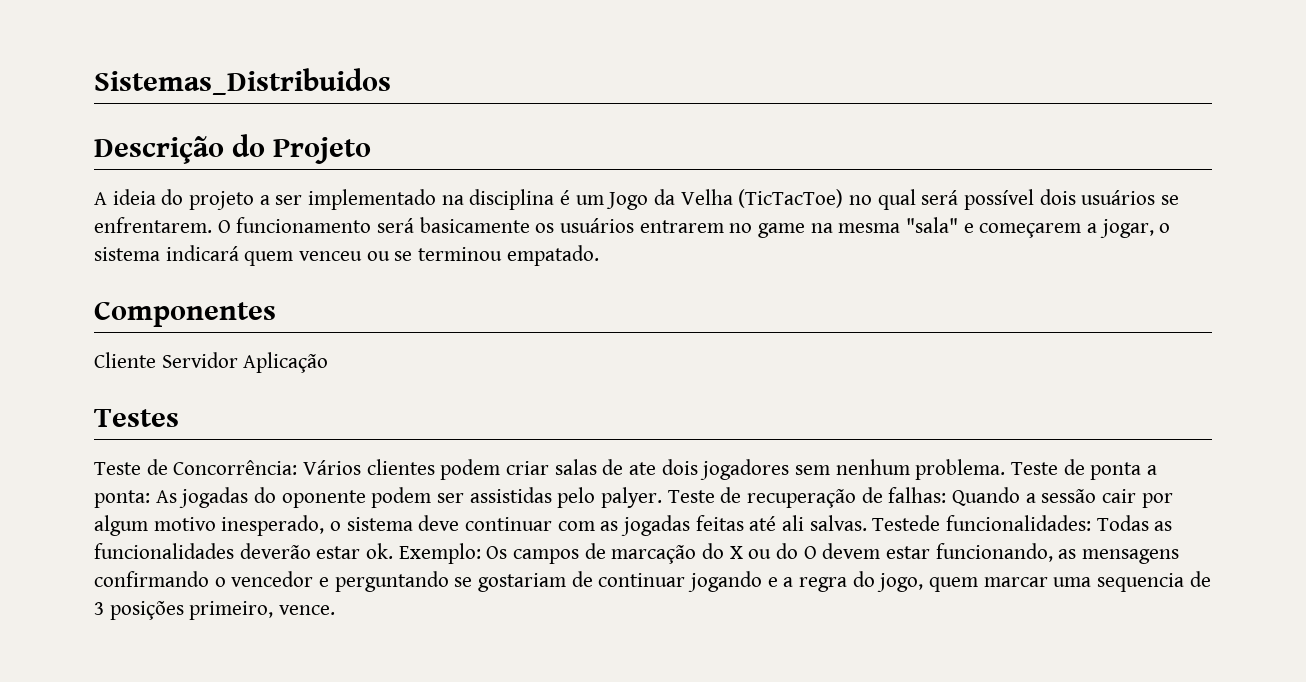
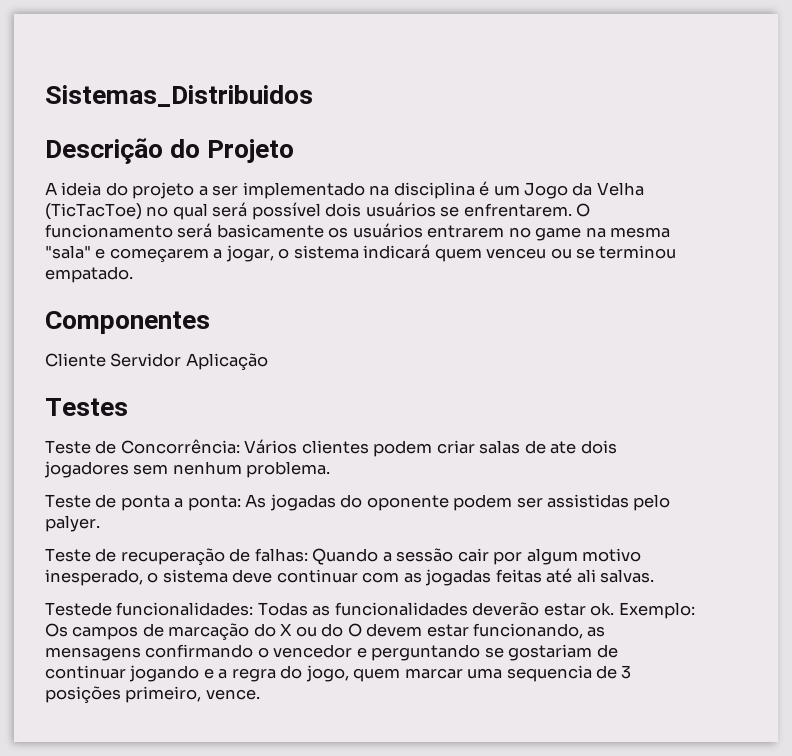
- Vários clientes podem criar salas de ate dois jogadores sem nenhum problema. Teste de ponta a ponta:
+ Vários clientes podem criar salas de ate dois jogadores sem nenhum problema.
+ Teste de ponta a ponta:
- As jogadas do oponente podem ser assistidas pelo palyer. Teste de recuperação de falhas:
+ As jogadas do oponente podem ser assistidas pelo palyer.
+ Teste de recuperação de falhas:
- Quando a sessão cair por algum motivo inesperado, o sistema deve continuar com as jogadas feitas até ali salvas. Testede funcionalidades:
+ Quando a sessão cair por algum motivo inesperado, o sistema deve continuar com as jogadas feitas até ali salvas.
+ Testede funcionalidades:

